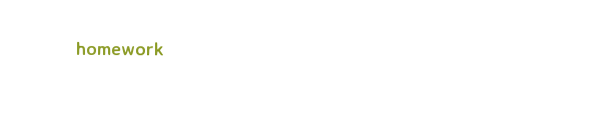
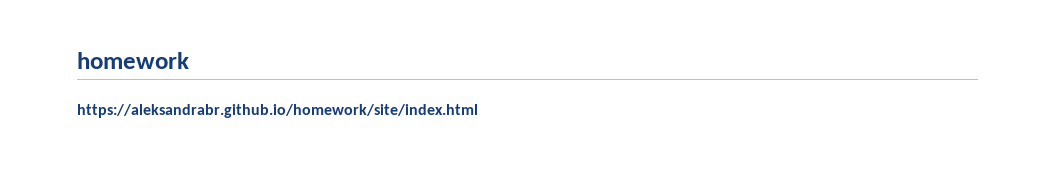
+ https://aleksandrabr.github.io/homework/site/index.html

